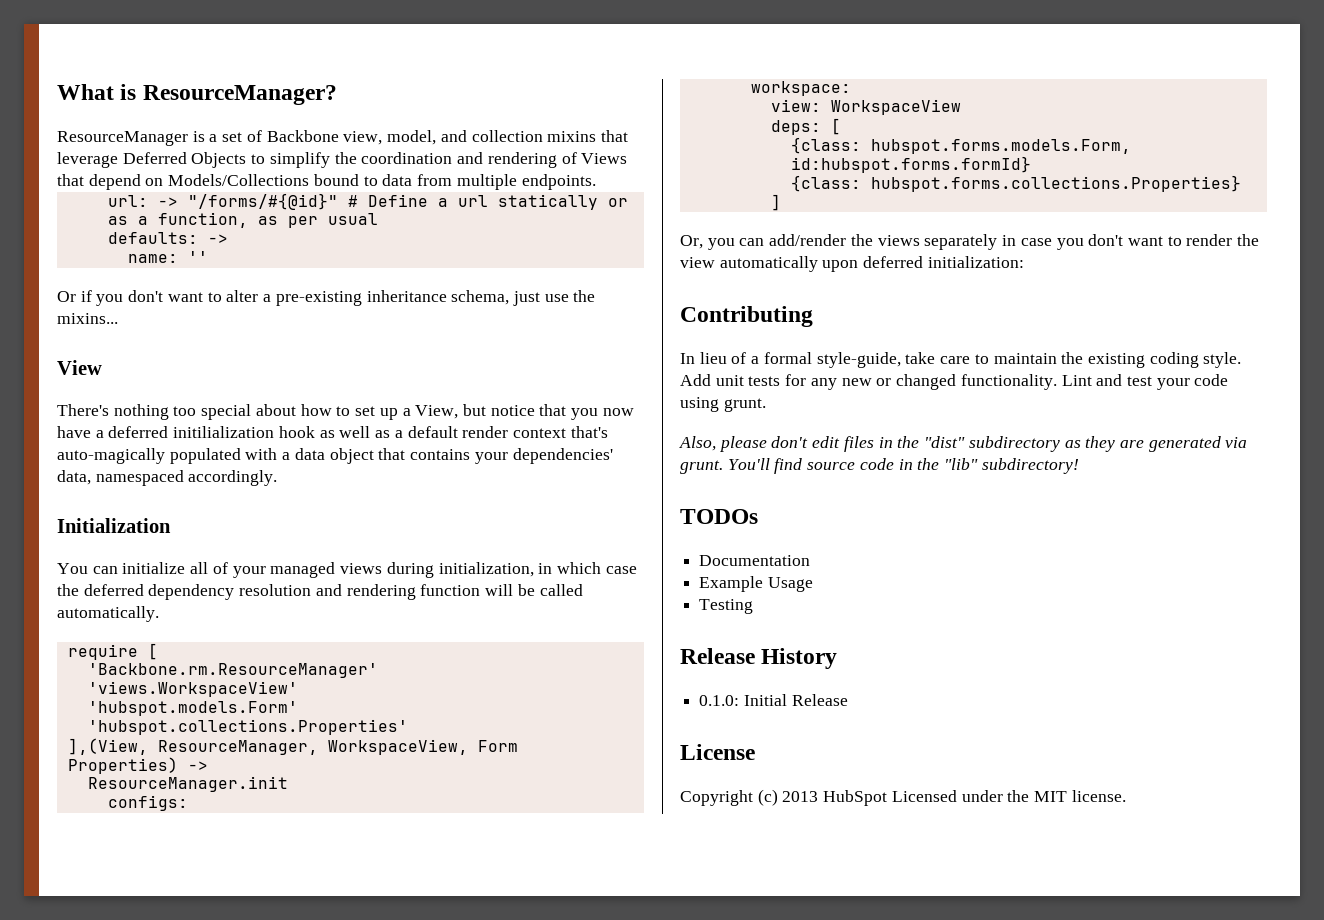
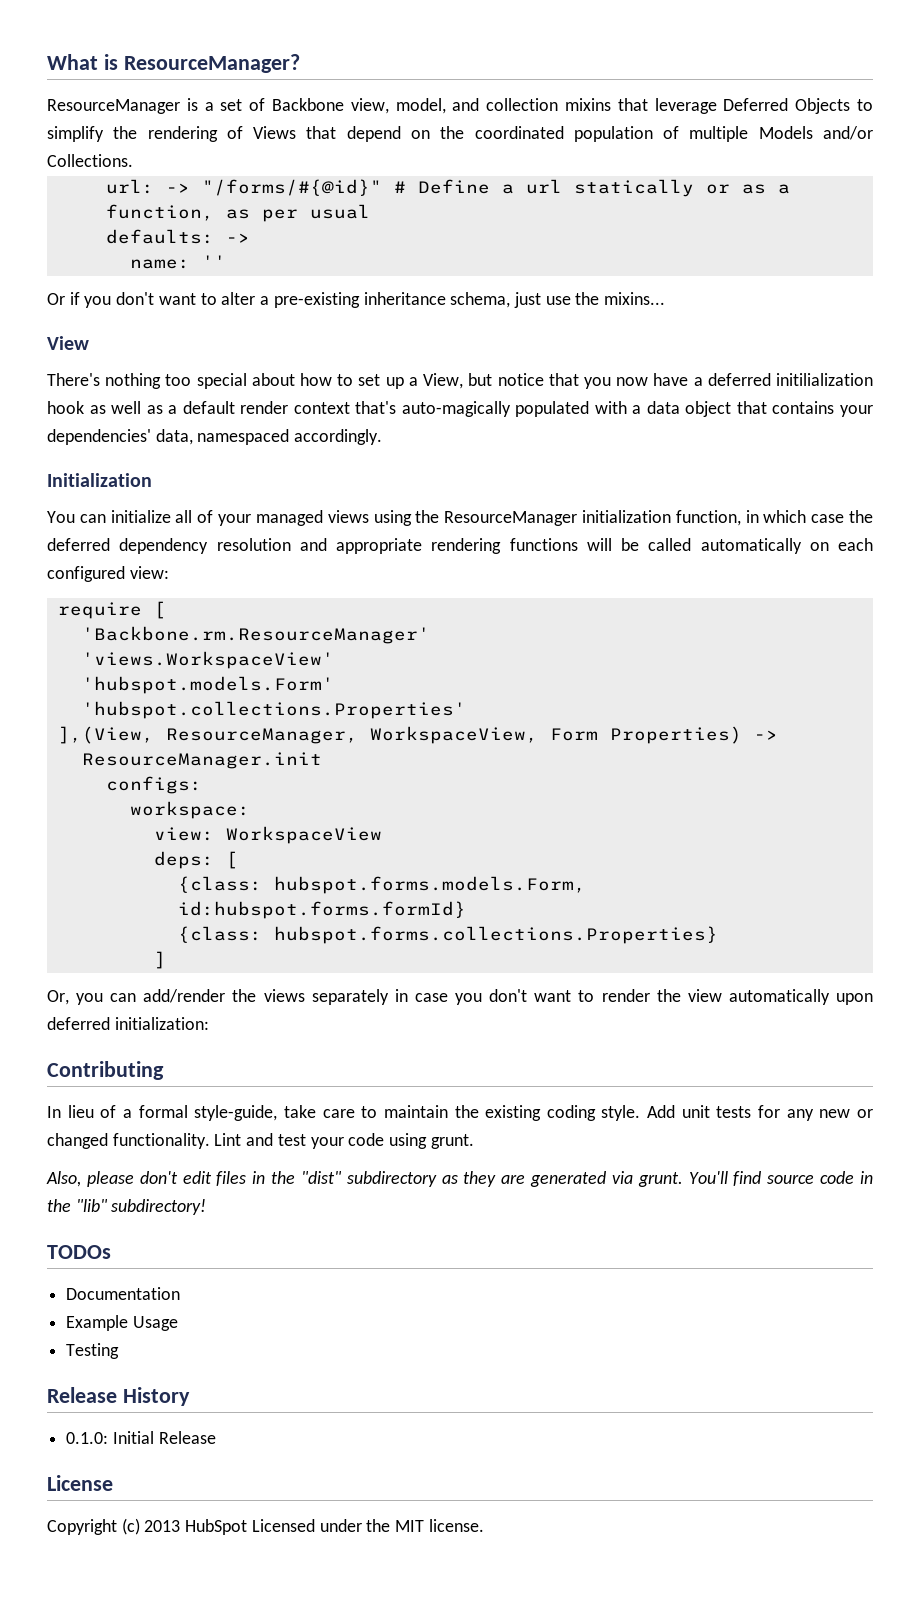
- ResourceManager is a set of Backbone view, model, and collection mixins that leverage Deferred Objects to simplify the coordination and rendering of Views that depend on Models/Collections bound to data from multiple endpoints.
+ ResourceManager is a set of Backbone view, model, and collection mixins that leverage Deferred Objects to simplify the rendering of Views that depend on the coordinated population of multiple Models and/or Collections.
- You can initialize all of your managed views during initialization, in which case the deferred dependency resolution and rendering function will be called automatically.
+ You can initialize all of your managed views using the ResourceManager initialization function, in which case the deferred dependency resolution and appropriate rendering functions will be called automatically on each configured view:

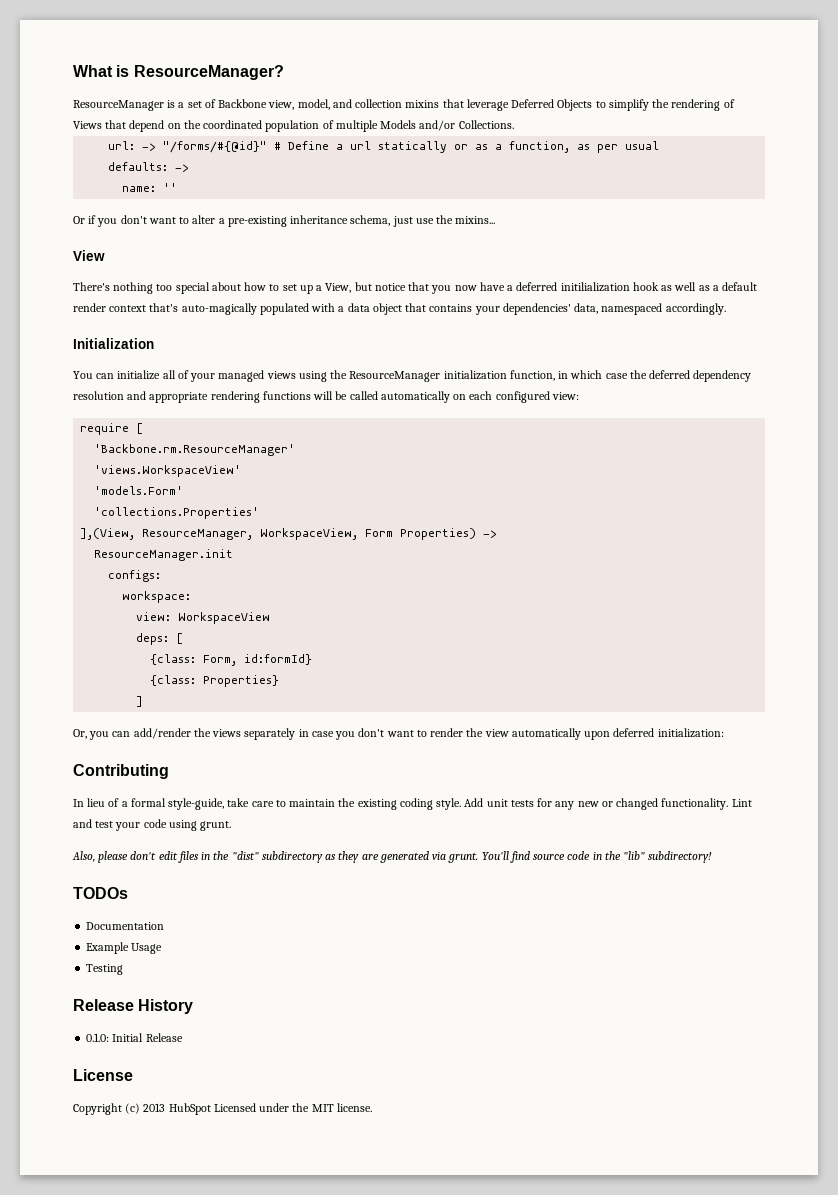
- 'hubspot.models.Form'
- 'hubspot.collections.Properties'
+ 'models.Form'
+ 'collections.Properties'
- {class: hubspot.forms.models.Form, id:hubspot.forms.formId}
- {class: hubspot.forms.collections.Properties}
+ {class: Form, id:formId}
+ {class: Properties}

